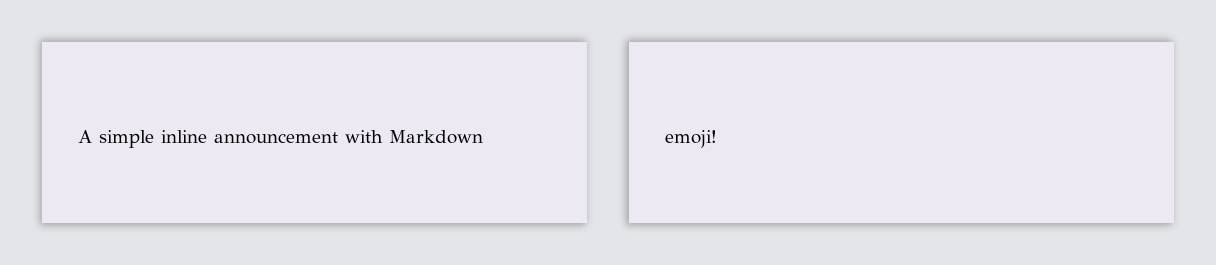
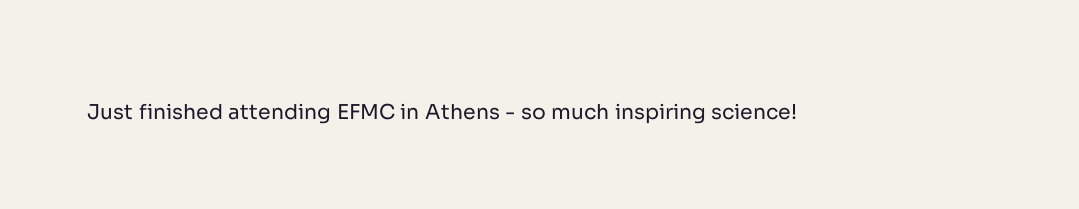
- A simple inline announcement with Markdown emoji!
+ Just finished attending EFMC in Athens - so much inspiring science!

